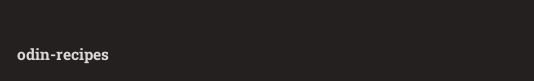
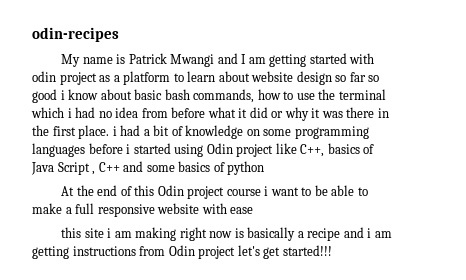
+ My name is Patrick Mwangi and I am getting started with odin project as a platform to learn about website design so far so good i know about basic bash commands, how to use the terminal which i had no idea from before what it did or why it was there in the first place. i had a bit of knowledge on some programming languages before i started using Odin project like C++, basics of Java Script , C++ and some basics of python
+ At the end of this Odin project course i want to be able to make a full responsive website with ease
+ this site i am making right now is basically a recipe and i am getting instructions from Odin project let's get started!!!

